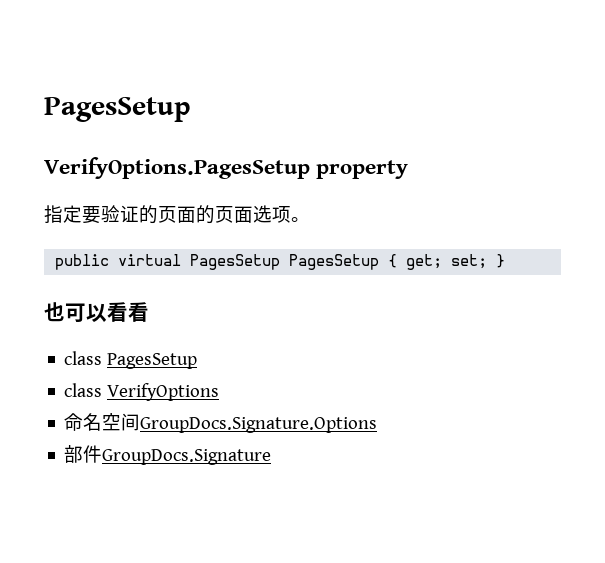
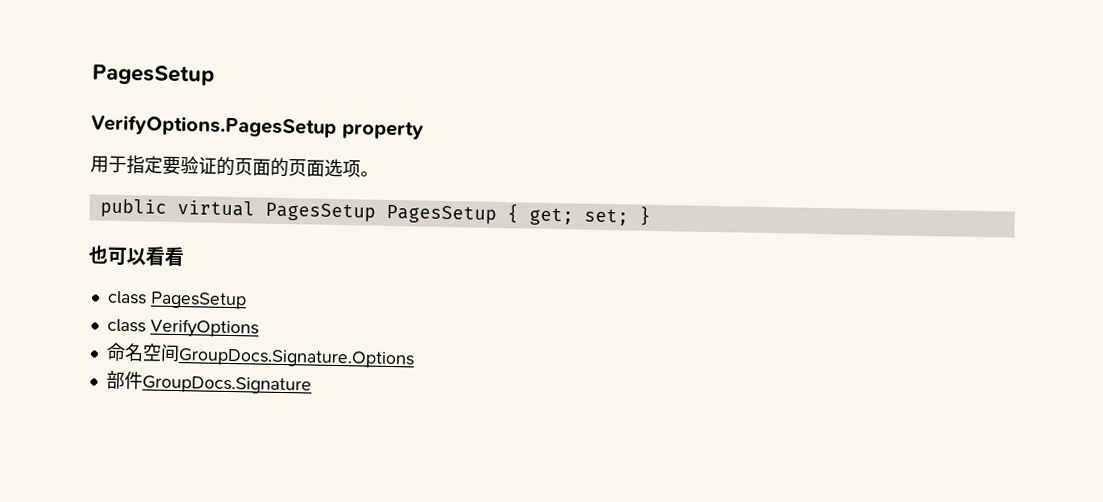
- 指定要验证的页面的页面选项。
+ 用于指定要验证的页面的页面选项。

